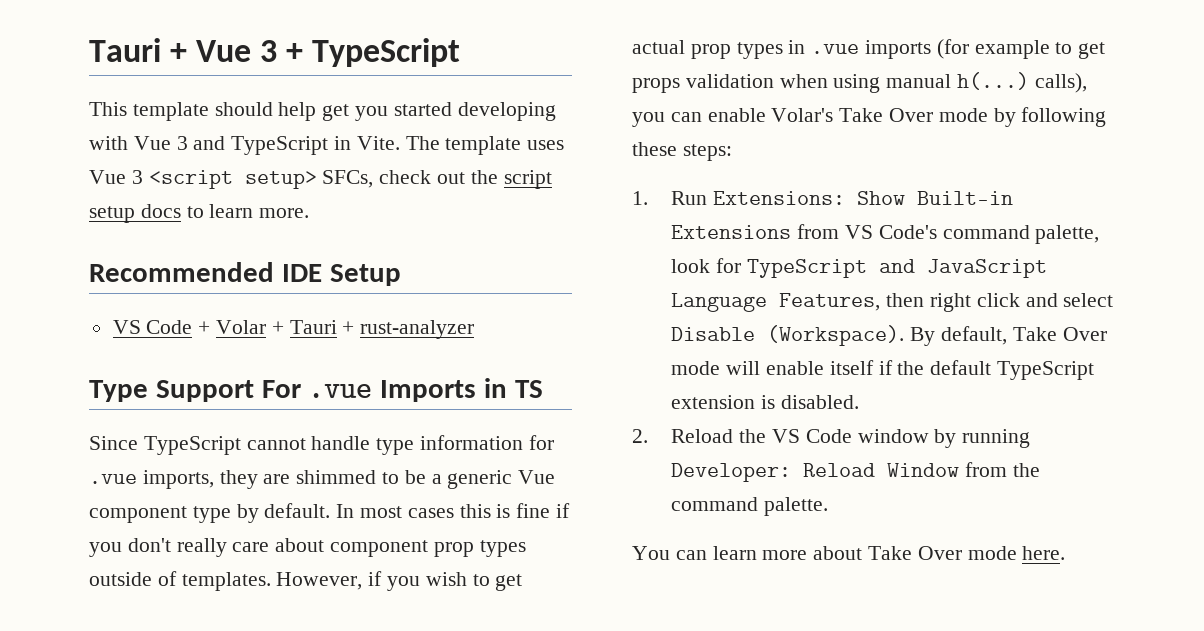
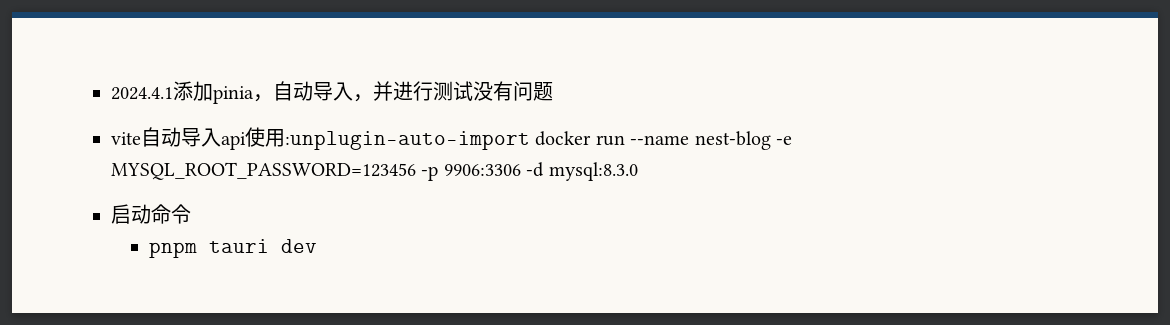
- Tauri + Vue 3 + TypeScript
- This template should help get you started developing with Vue 3 and TypeScript in Vite. The template uses Vue 3 <script setup> SFCs, check out the script setup docs to learn more.
- Recommended IDE Setup
- VS Code + Volar + Tauri + rust-analyzer
- Type Support For .vue Imports in TS
- Since TypeScript cannot handle type information for .vue imports, they are shimmed to be a generic Vue component type by default. In most cases this is fine if you don't really care about component prop types outside of templates. However, if you wish to get actual prop types in .vue imports (for example to get props validation when using manual h(...) calls), you can enable Volar's Take Over mode by following these steps:
- 1. Run Extensions: Show Built-in Extensions from VS Code's command palette, look for TypeScript and JavaScript Language Features, then right click and select Disable (Workspace). By default, Take Over mode will enable itself if the default TypeScript extension is disabled.
- 2. Reload the VS Code window by running Developer: Reload Window from the command palette.
- You can learn more about Take Over mode here.
+ 2024.4.1添加pinia，自动导入，并进行测试没有问题
+ vite自动导入api使用:unplugin-auto-import docker run --name nest-blog -e MYSQL_ROOT_PASSWORD=123456 -p 9906:3306 -d mysql:8.3.0
+ 启动命令
+ pnpm tauri dev

